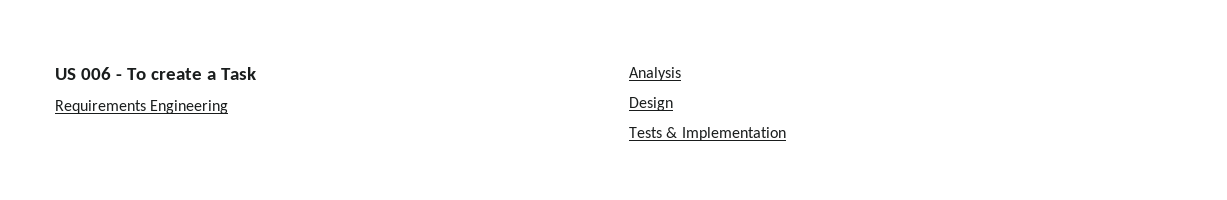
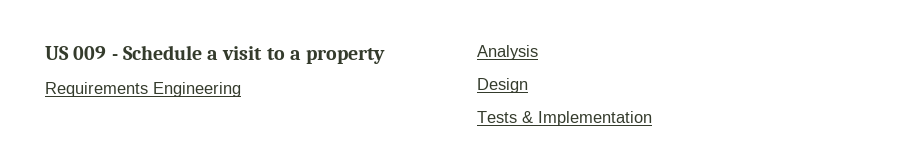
- US 006 - To create a Task
+ US 009 - Schedule a visit to a property

